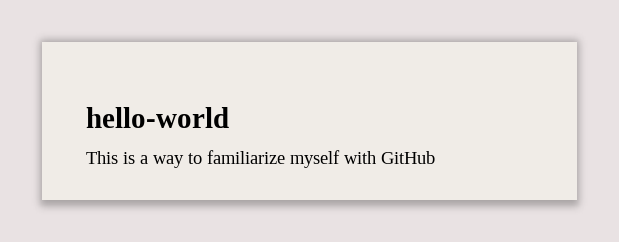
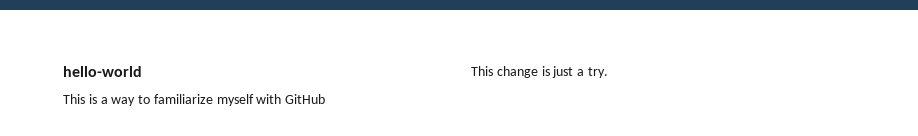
+ This change is just a try.

